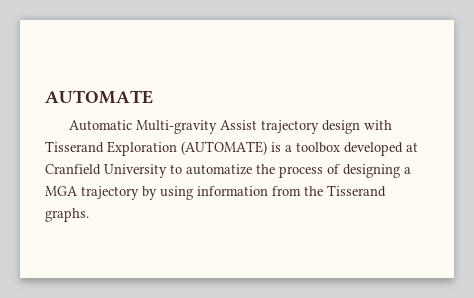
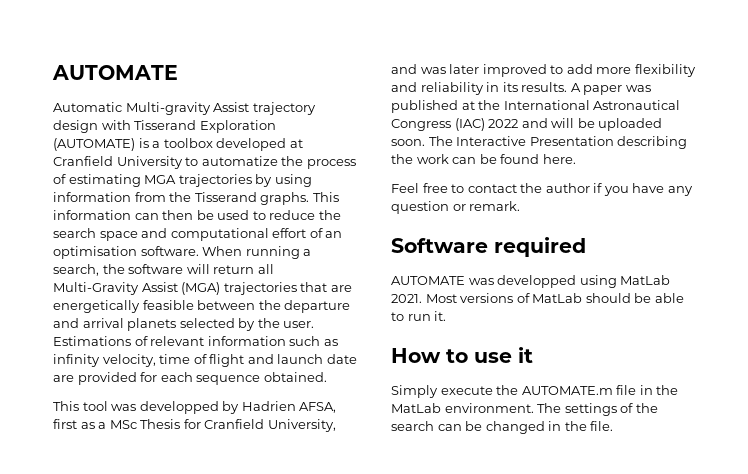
- Automatic Multi-gravity Assist trajectory design with Tisserand Exploration (AUTOMATE) is a toolbox developed at Cranfield University to automatize the process of designing a MGA trajectory by using information from the Tisserand graphs.
+ Automatic Multi-gravity Assist trajectory design with Tisserand Exploration (AUTOMATE) is a toolbox developed at Cranfield University to automatize the process of estimating MGA trajectories by using information from the Tisserand graphs.
+ This information can then be used to reduce the search space and computational effort of an optimisation software. When running a search, the software will return all Multi-Gravity Assist (MGA) trajectories that are energetically feasible between the departure and arrival planets selected by the user. Estimations of relevant information such as infinity velocity, time of flight and launch date are provided for each sequence obtained.
+ This tool was developped by Hadrien AFSA, first as a MSc Thesis for Cranfield University, and was later improved to add more flexibility and reliability in its results. A paper was published at the International Astronautical Congress (IAC) 2022 and will be uploaded soon. The Interactive Presentation describing the work can be found here.
+ Feel free to contact the author if you have any question or remark.
+ Software required
+ AUTOMATE was developped using MatLab 2021. Most versions of MatLab should be able to run it.
+ How to use it
+ Simply execute the AUTOMATE.m file in the MatLab environment. The settings of the search can be changed in the file.

